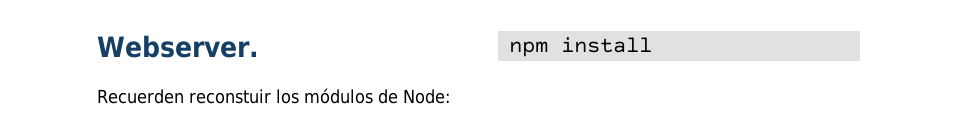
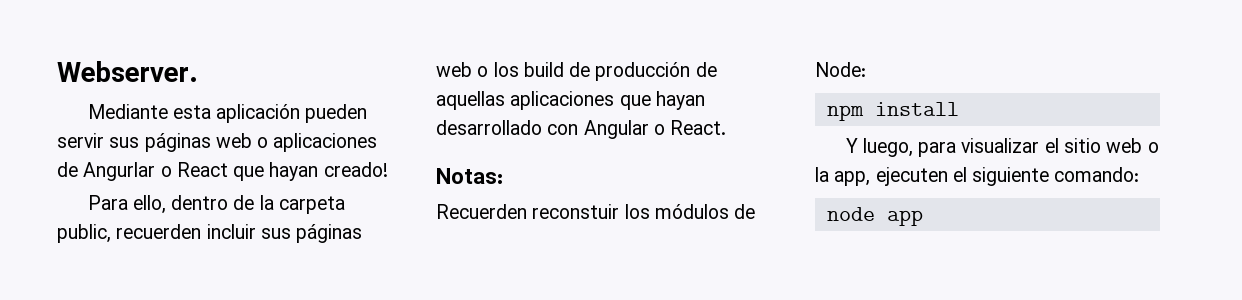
+ Mediante esta aplicación pueden servir sus páginas web o aplicaciones de Angurlar o React que hayan creado!
+ Para ello, dentro de la carpeta public, recuerden incluir sus páginas web o los build de producción de aquellas aplicaciones que hayan desarrollado con Angular o React.
+ Notas:
+ Y luego, para visualizar el sitio web o la app, ejecuten el siguiente comando:
+ node app

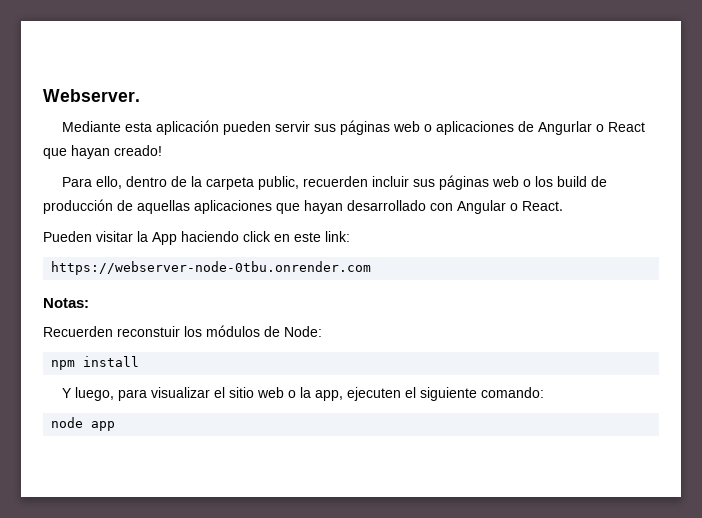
+ Pueden visitar la App haciendo click en este link:
+ https://webserver-node-0tbu.onrender.com

